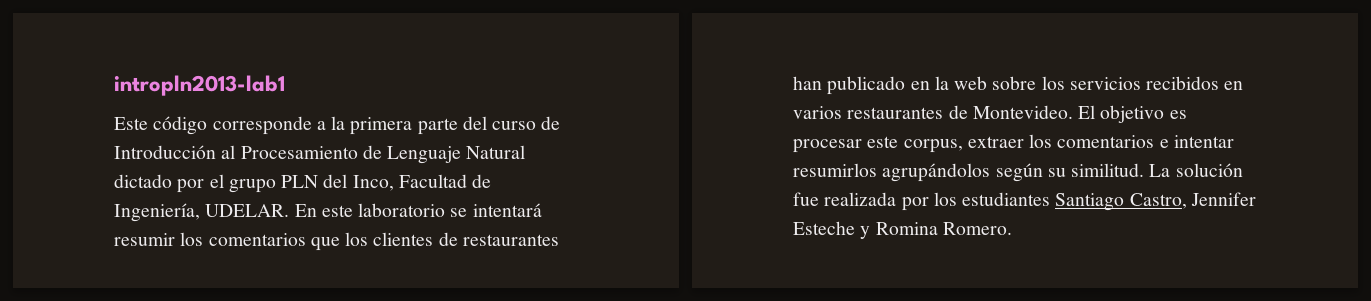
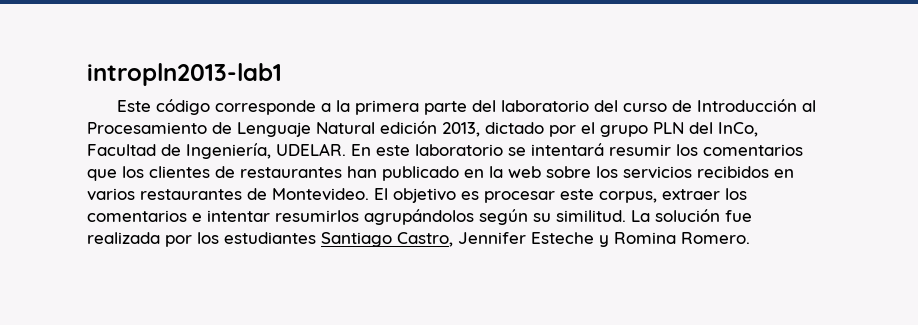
- Este código corresponde a la primera parte del curso de Introducción al Procesamiento de Lenguaje Natural dictado por el grupo PLN del Inco, Facultad de Ingeniería, UDELAR.
+ Este código corresponde a la primera parte del laboratorio del curso de Introducción al Procesamiento de Lenguaje Natural edición 2013, dictado por el grupo PLN del InCo, Facultad de Ingeniería, UDELAR.

